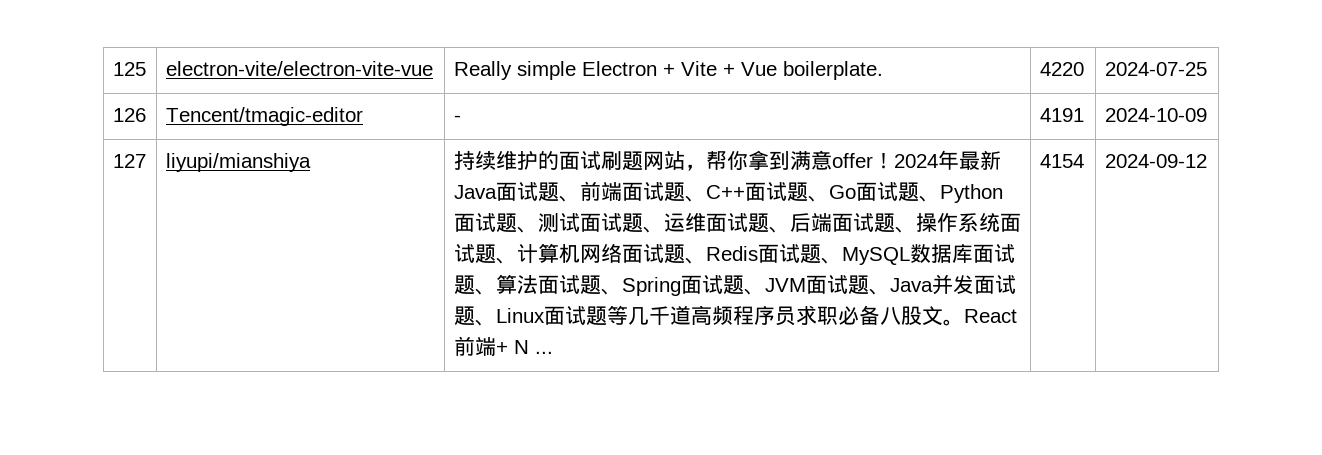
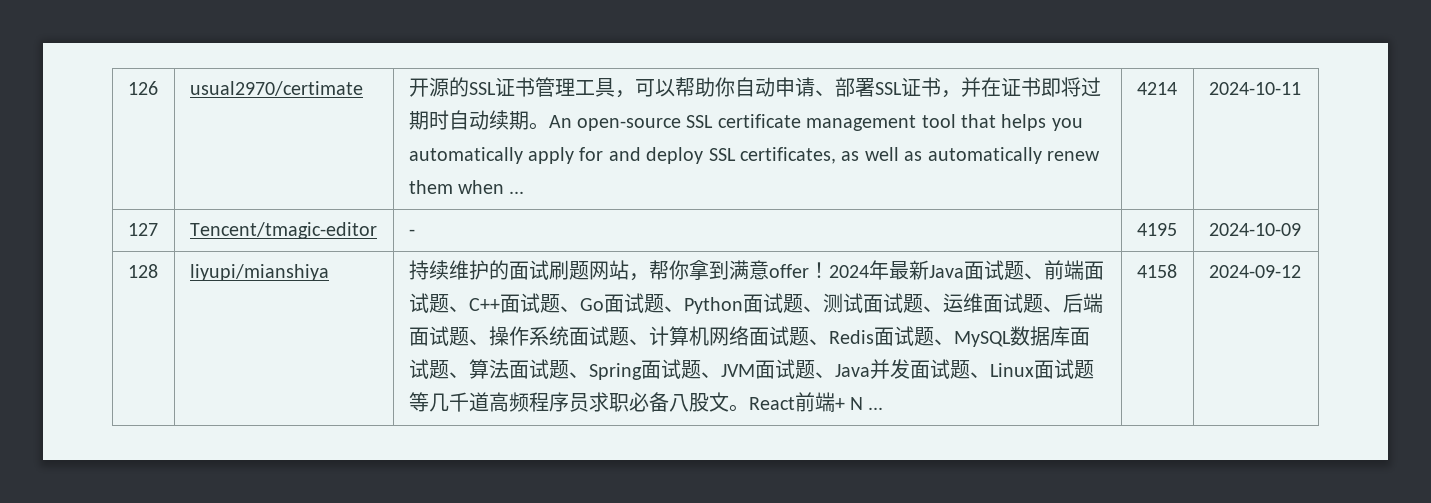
- 125 | electron-vite/electron-vite-vue | Really simple Electron + Vite + Vue boilerplate. | 4220 | 2024-07-25
- 126 | Tencent/tmagic-editor | - | 4191 | 2024-10-09
+ 126 | usual2970/certimate | 开源的SSL证书管理工具，可以帮助你自动申请、部署SSL证书，并在证书即将过期时自动续期。An open-source SSL certificate management tool that helps you automatically apply for and deploy SSL certificates, as well as automatically renew them when ... | 4214 | 2024-10-11
+ 127 | Tencent/tmagic-editor | - | 4195 | 2024-10-09
- 127
+ 128
- 4154
+ 4158

